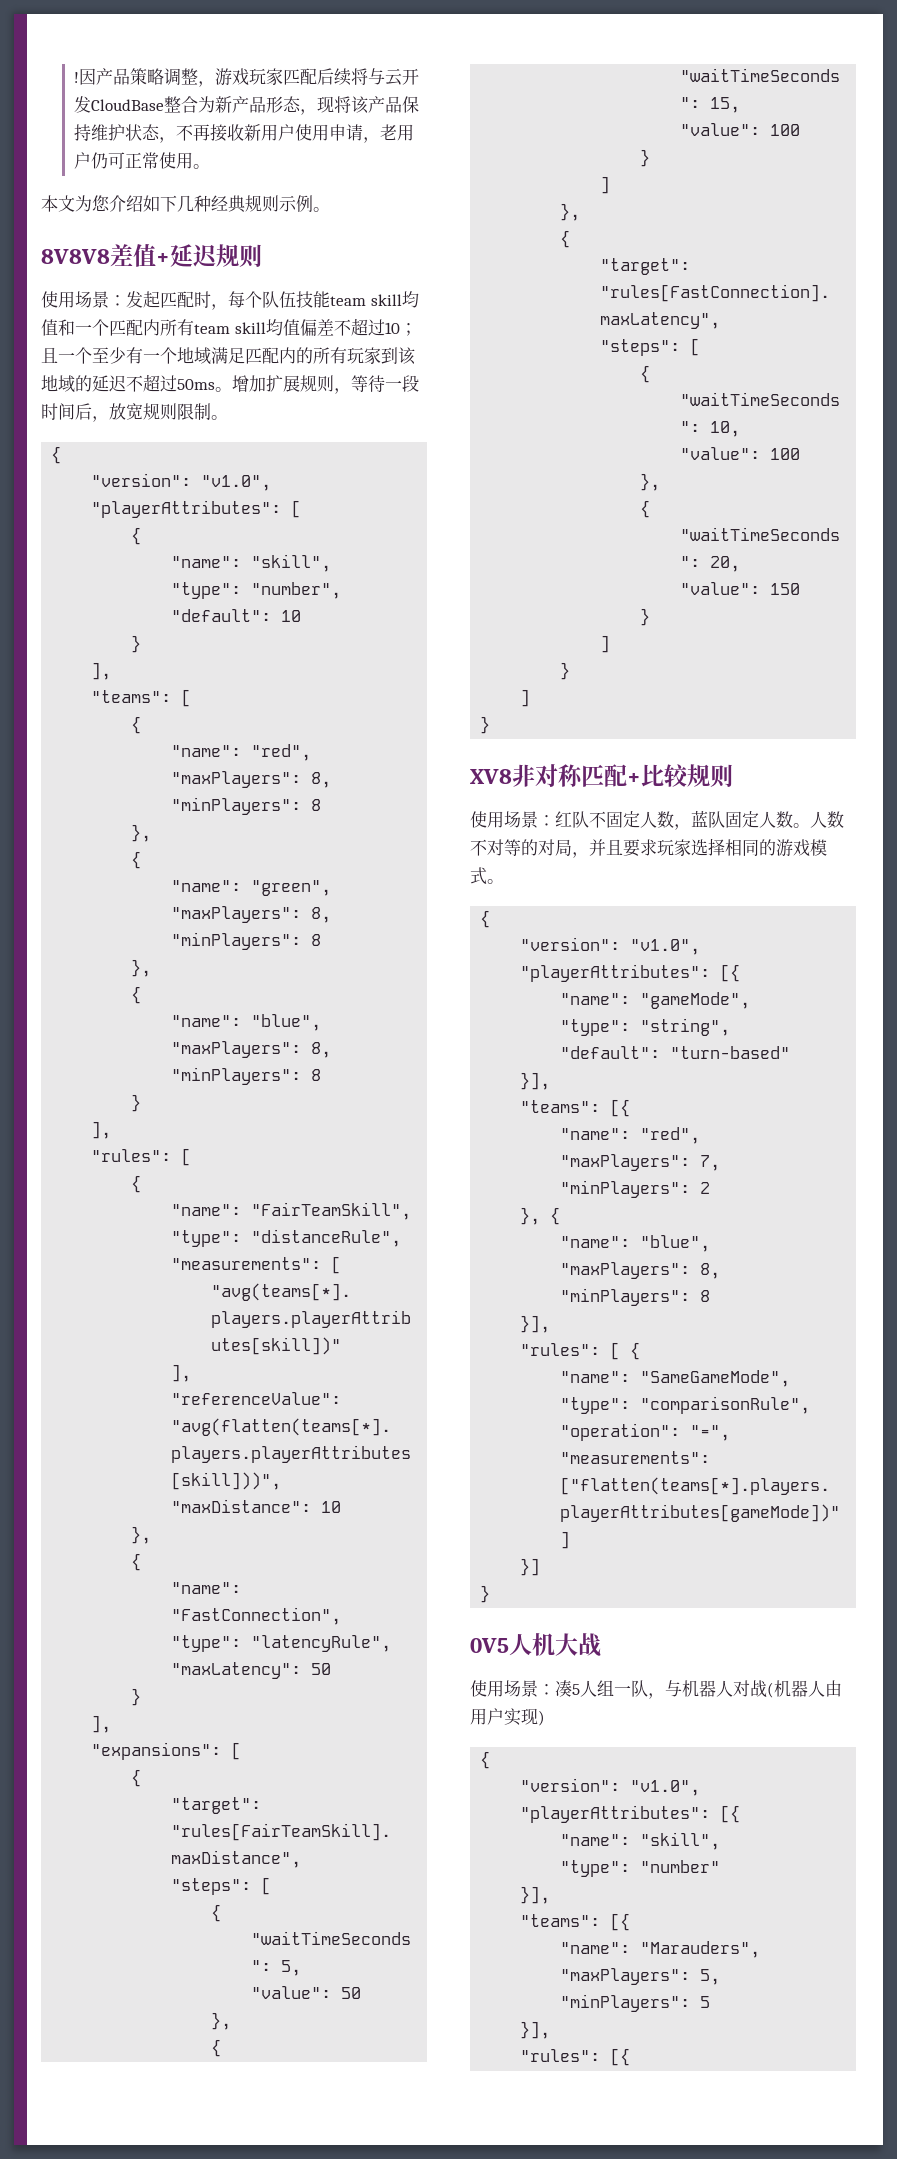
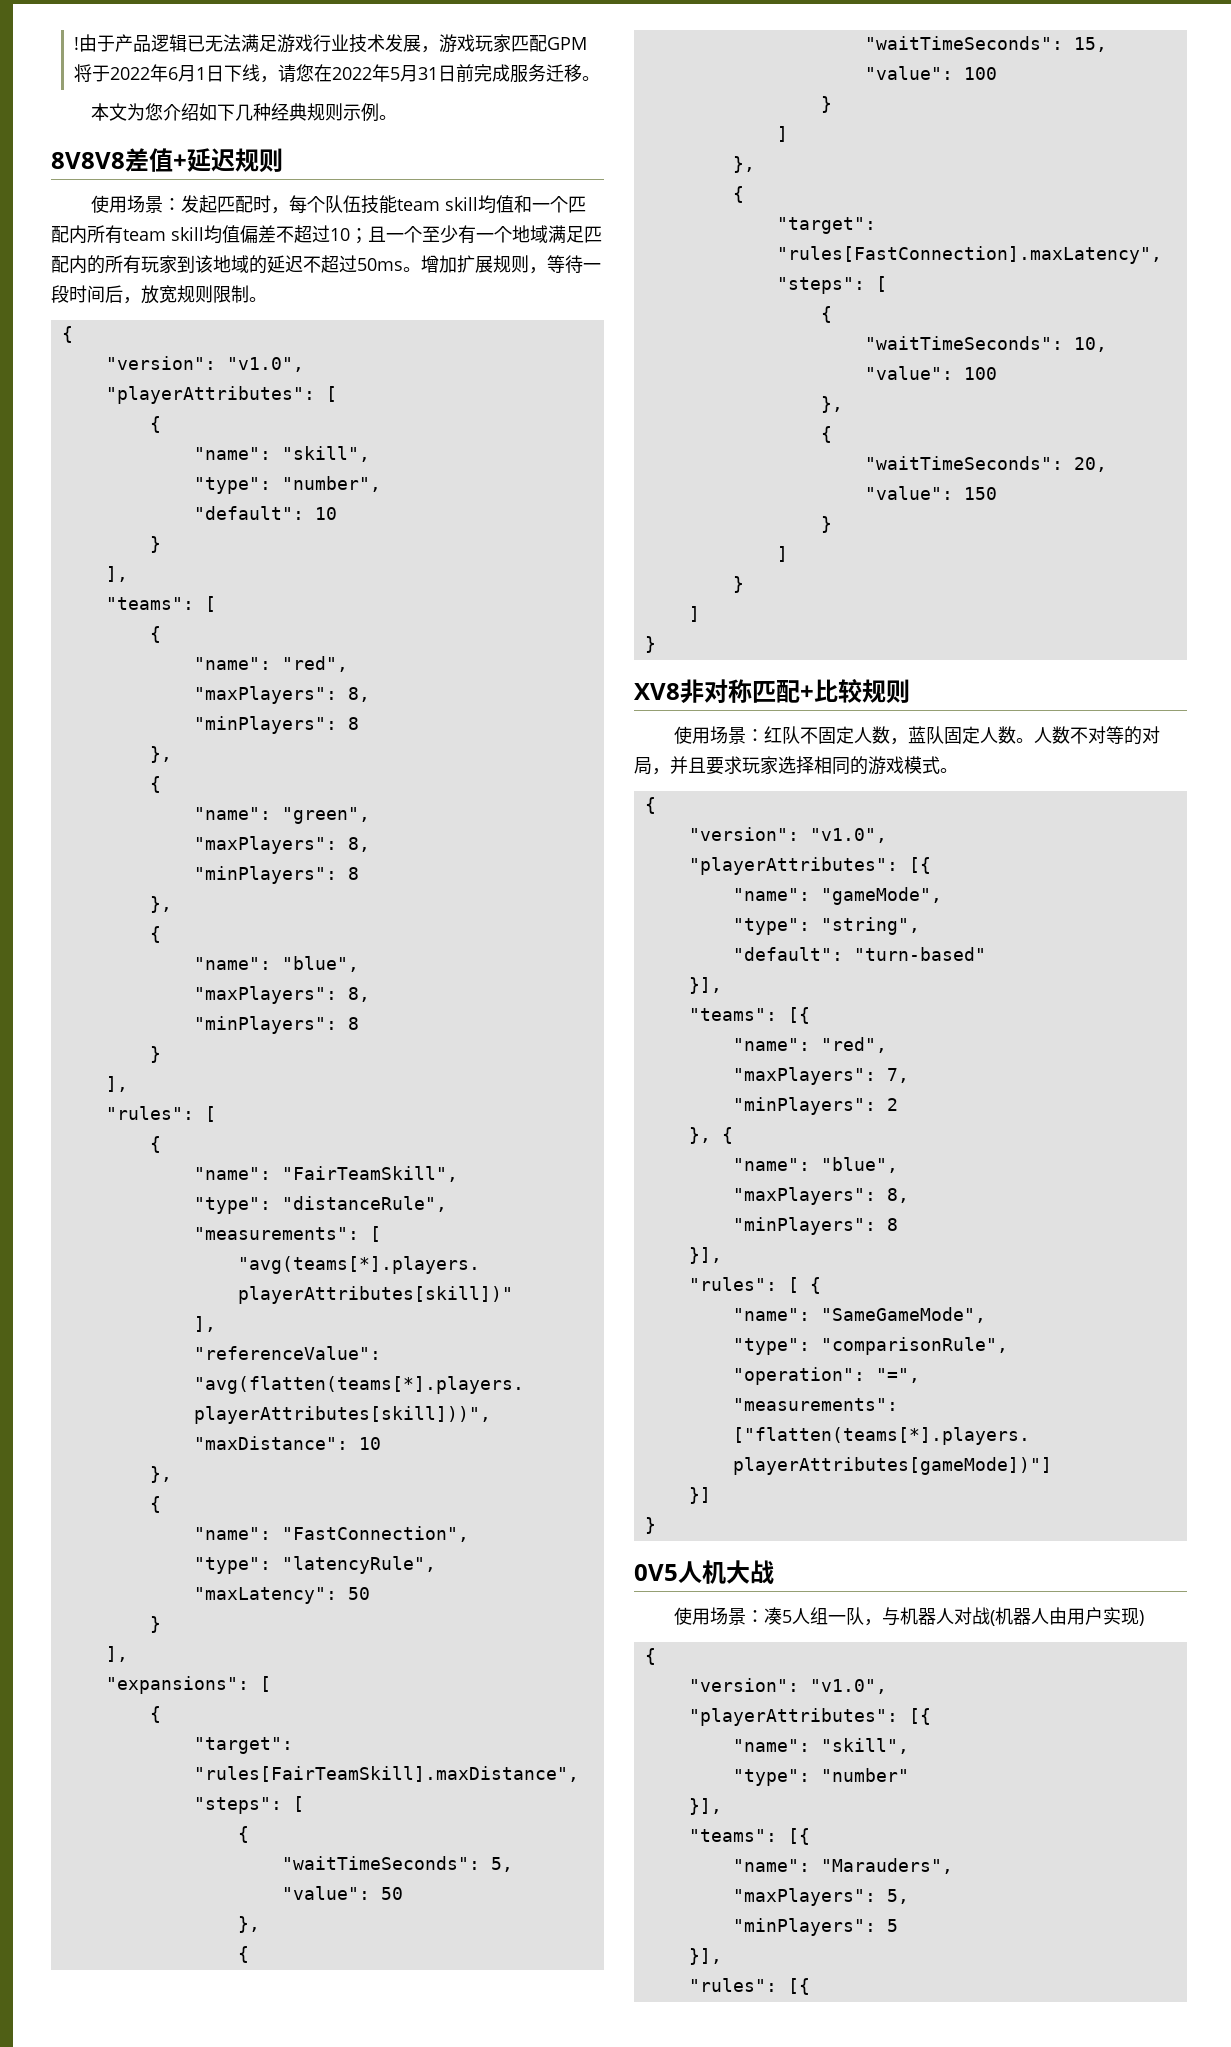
- 因产品策略调整，游戏玩家匹配后续将与云开发CloudBase整合为新产品形态，现将该产品保持维护状态，不再接收新用户使用申请，老用户仍可正常使用。
+ 由于产品逻辑已无法满足游戏行业技术发展，游戏玩家匹配GPM将于2022年6月1日下线，请您在2022年5月31日前完成服务迁移。

